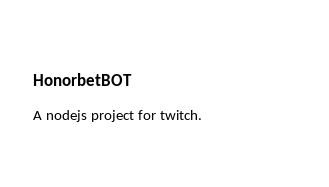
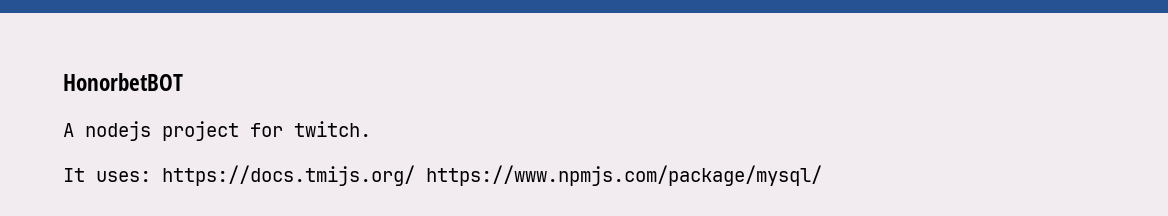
+ It uses: https://docs.tmijs.org/ https://www.npmjs.com/package/mysql/

